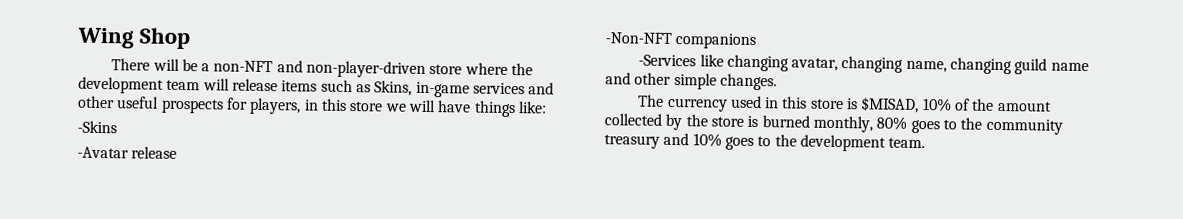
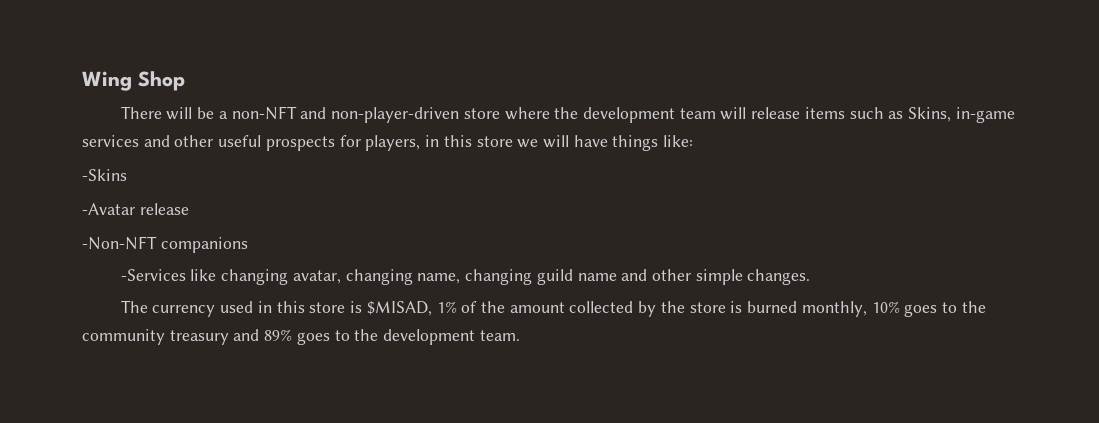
- The currency used in this store is $MISAD, 10% of the amount collected by the store is burned monthly, 80% goes to the community treasury and 10% goes to the development team.
+ The currency used in this store is $MISAD, 1% of the amount collected by the store is burned monthly, 10% goes to the community treasury and 89% goes to the development team.

